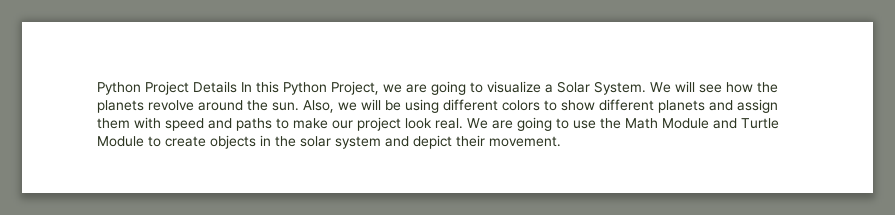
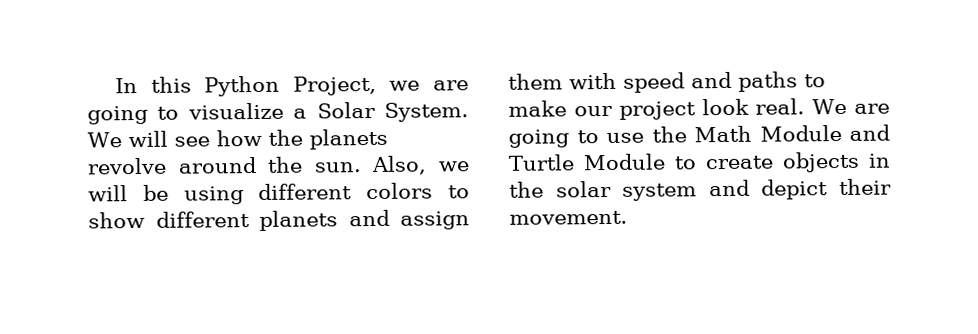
- Python Project Details In this Python Project, we are going to visualize a Solar System.
+ In this Python Project, we are going to visualize a Solar System.

